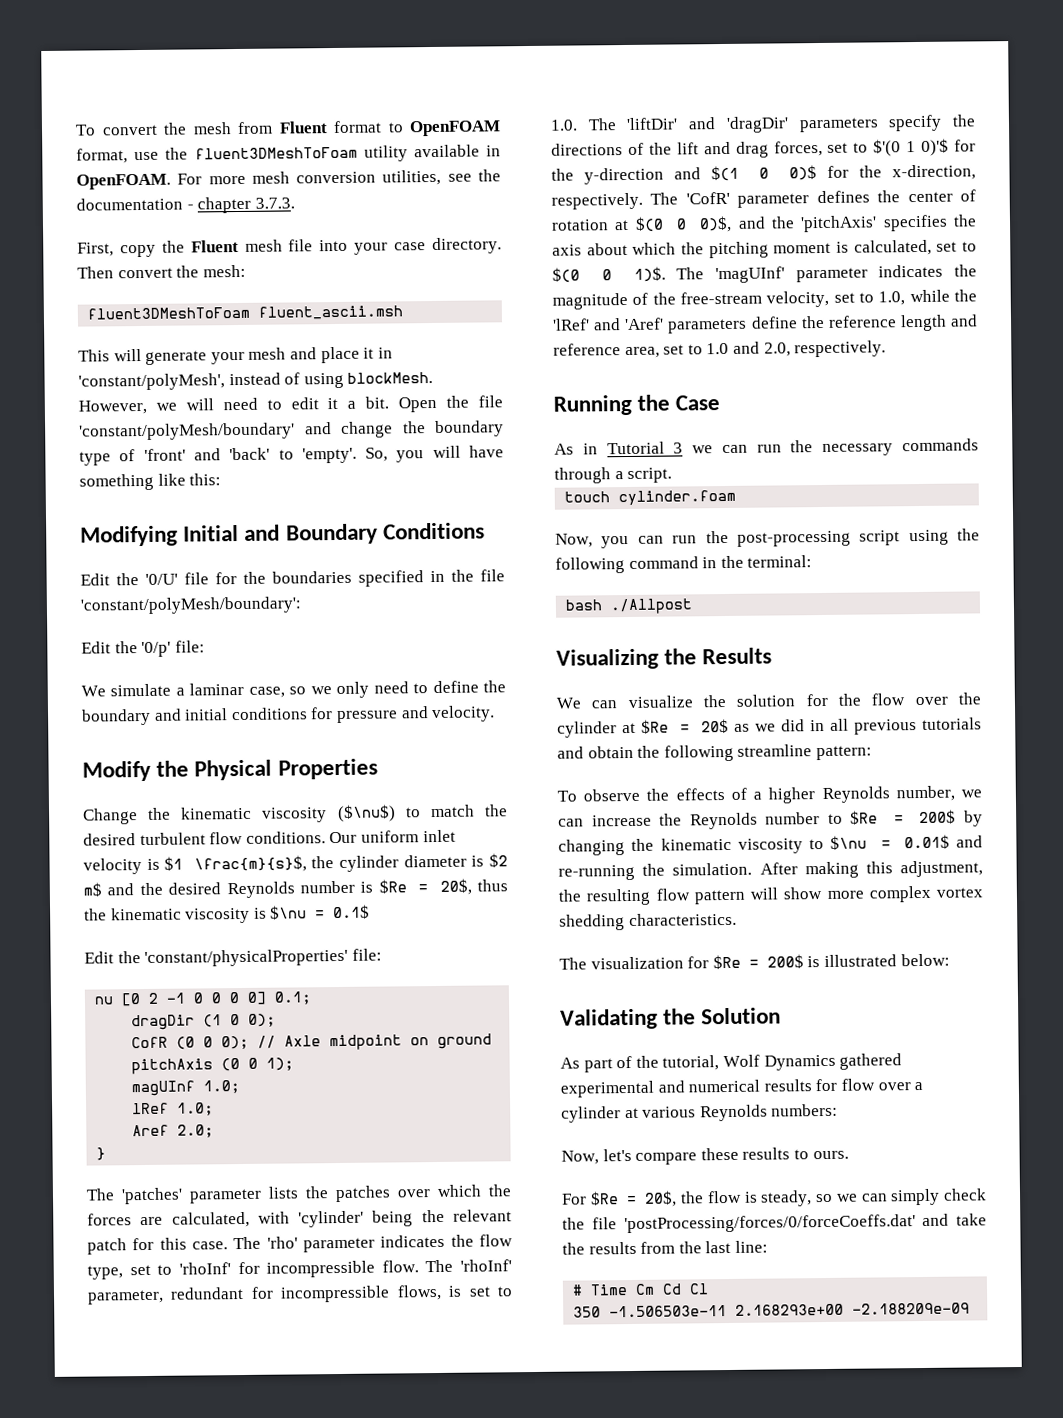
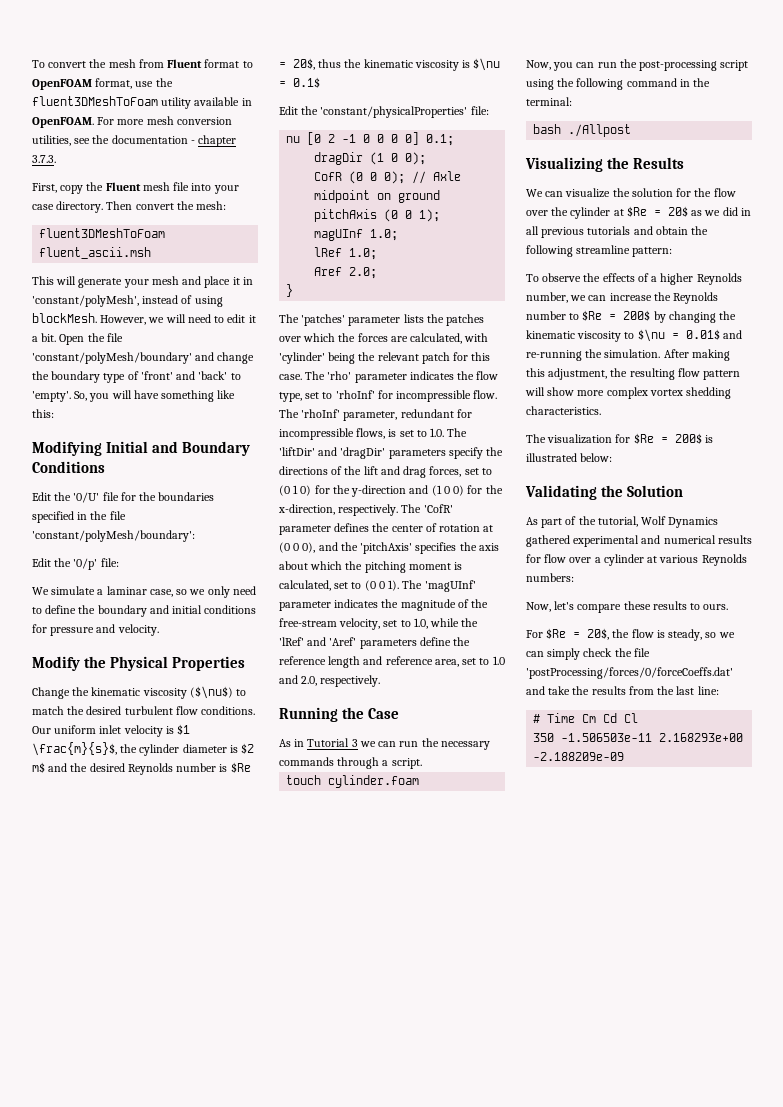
- The 'rhoInf' parameter, redundant for incompressible flows, is set to 1.0. The 'liftDir' and 'dragDir' parameters specify the directions of the lift and drag forces, set to $'(0 1 0)'$ for the y-direction and $(1 0 0)$ for the x-direction, respectively.
+ The 'rhoInf' parameter, redundant for incompressible flows, is set to 1.0. The 'liftDir' and 'dragDir' parameters specify the directions of the lift and drag forces, set to (0 1 0) for the y-direction and (1 0 0) for the x-direction, respectively.
- The 'CofR' parameter defines the center of rotation at $(0 0 0)$, and the 'pitchAxis' specifies the axis about which the pitching moment is calculated, set to $(0 0 1)$.
+ The 'CofR' parameter defines the center of rotation at (0 0 0), and the 'pitchAxis' specifies the axis about which the pitching moment is calculated, set to (0 0 1).

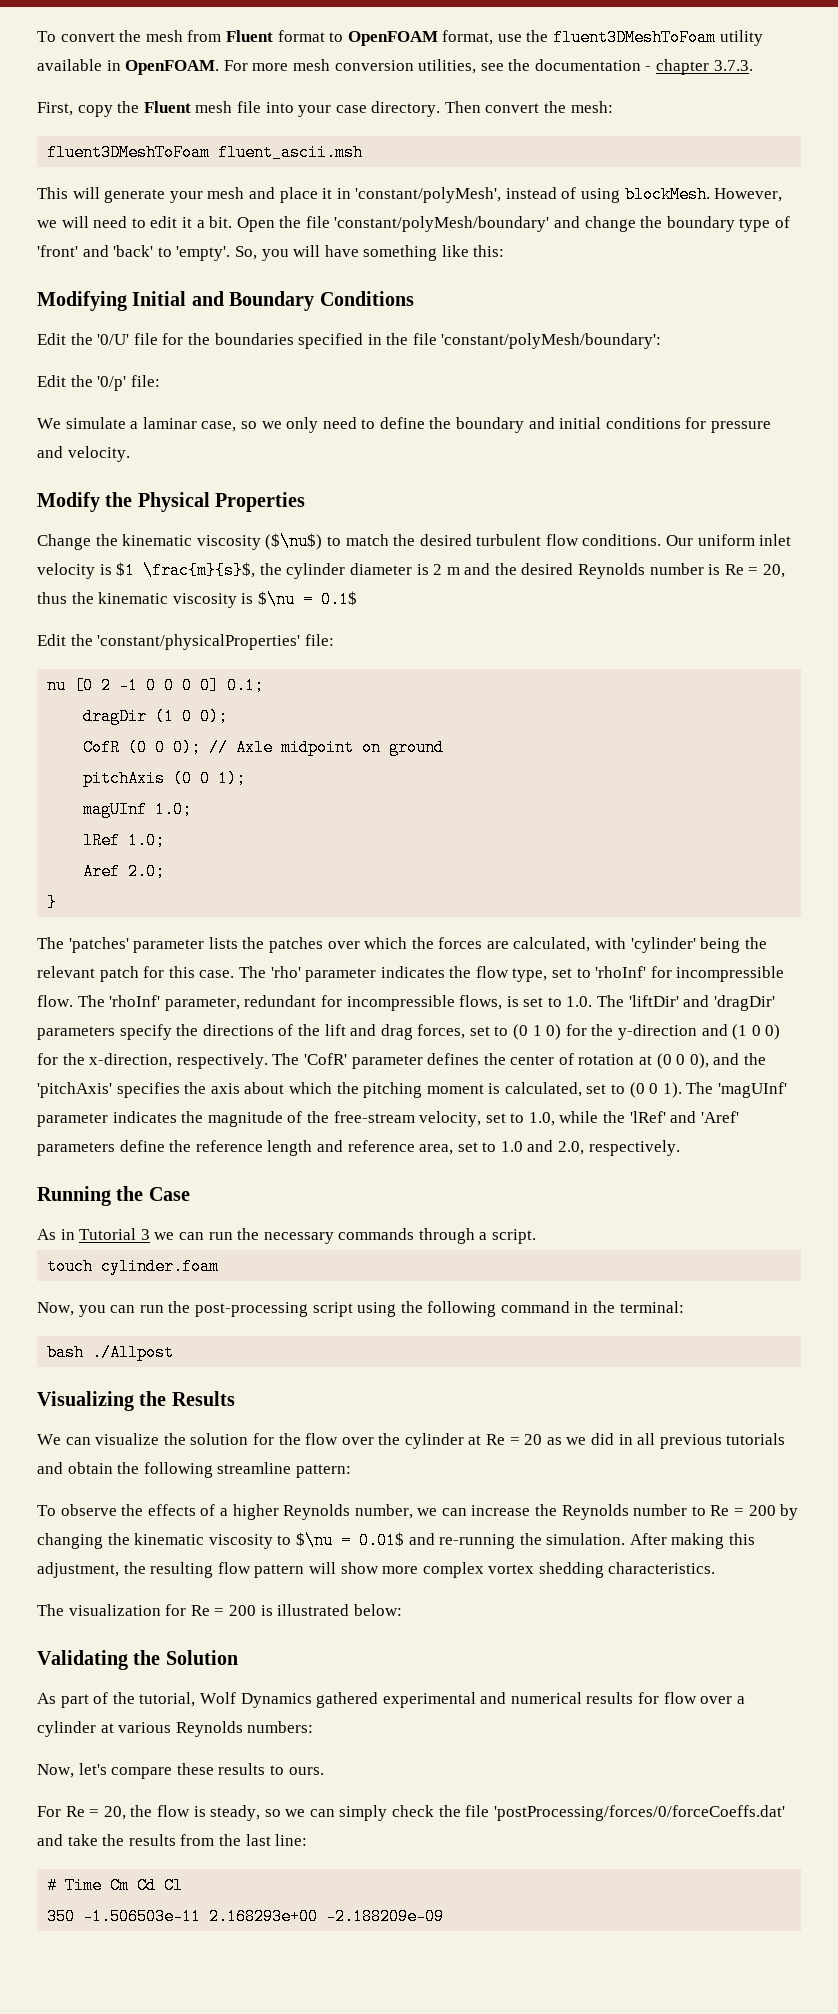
- Our uniform inlet velocity is $1 \frac{m}{s}$, the cylinder diameter is $2 m$ and the desired Reynolds number is $Re = 20$, thus the kinematic viscosity is $\nu = 0.1$
+ Our uniform inlet velocity is $1 \frac{m}{s}$, the cylinder diameter is 2 m and the desired Reynolds number is Re = 20, thus the kinematic viscosity is $\nu = 0.1$
- We can visualize the solution for the flow over the cylinder at $Re = 20$ as we did in all previous tutorials and obtain the following streamline pattern:
+ We can visualize the solution for the flow over the cylinder at Re = 20 as we did in all previous tutorials and obtain the following streamline pattern:
- To observe the effects of a higher Reynolds number, we can increase the Reynolds number to $Re = 200$ by changing the kinematic viscosity to $\nu = 0.01$ and re-running the simulation.
+ To observe the effects of a higher Reynolds number, we can increase the Reynolds number to Re = 200 by changing the kinematic viscosity to $\nu = 0.01$ and re-running the simulation.
- The visualization for $Re = 200$ is illustrated below:
+ The visualization for Re = 200 is illustrated below:
- For $Re = 20$, the flow is steady, so we can simply check the file 'postProcessing/forces/0/forceCoeffs.dat' and take the results from the last line:
+ For Re = 20, the flow is steady, so we can simply check the file 'postProcessing/forces/0/forceCoeffs.dat' and take the results from the last line:

